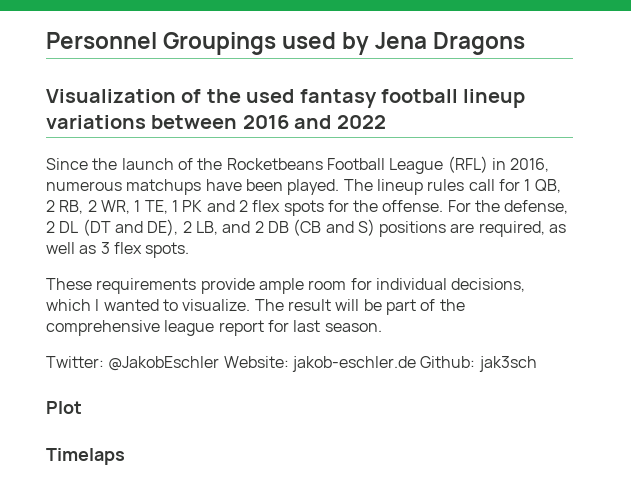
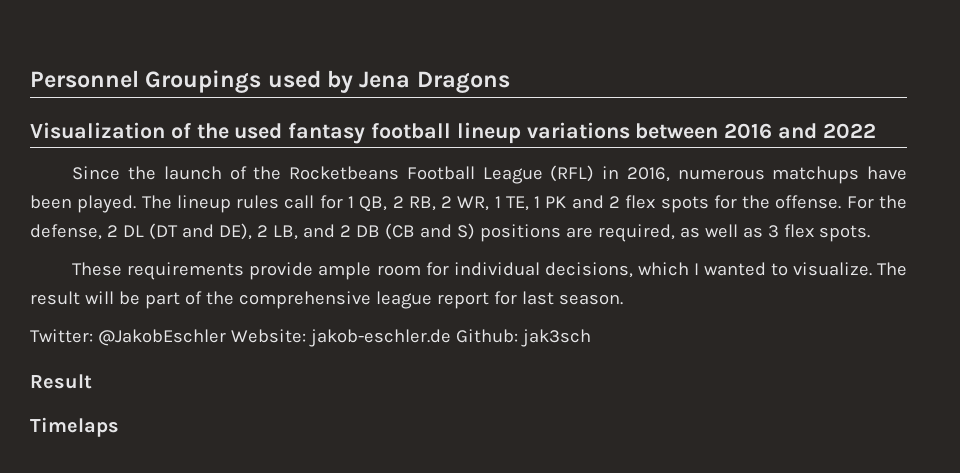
- Plot
+ Result

